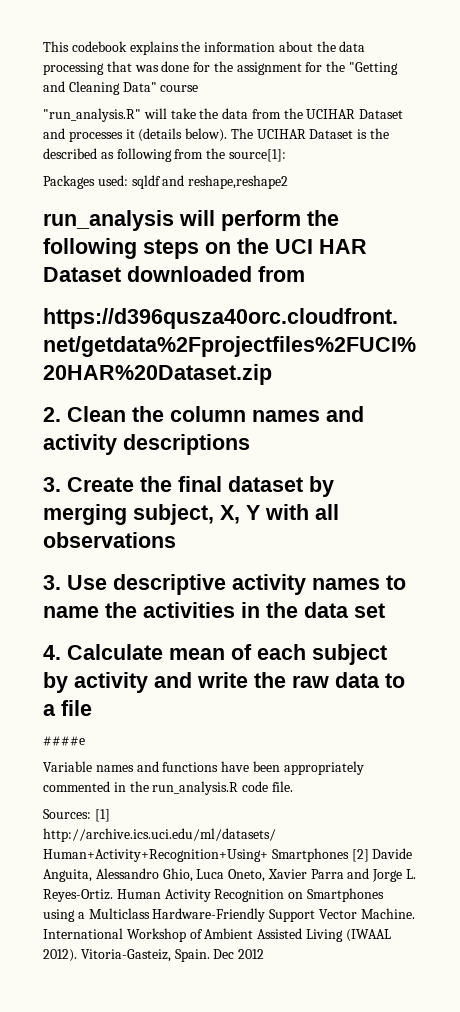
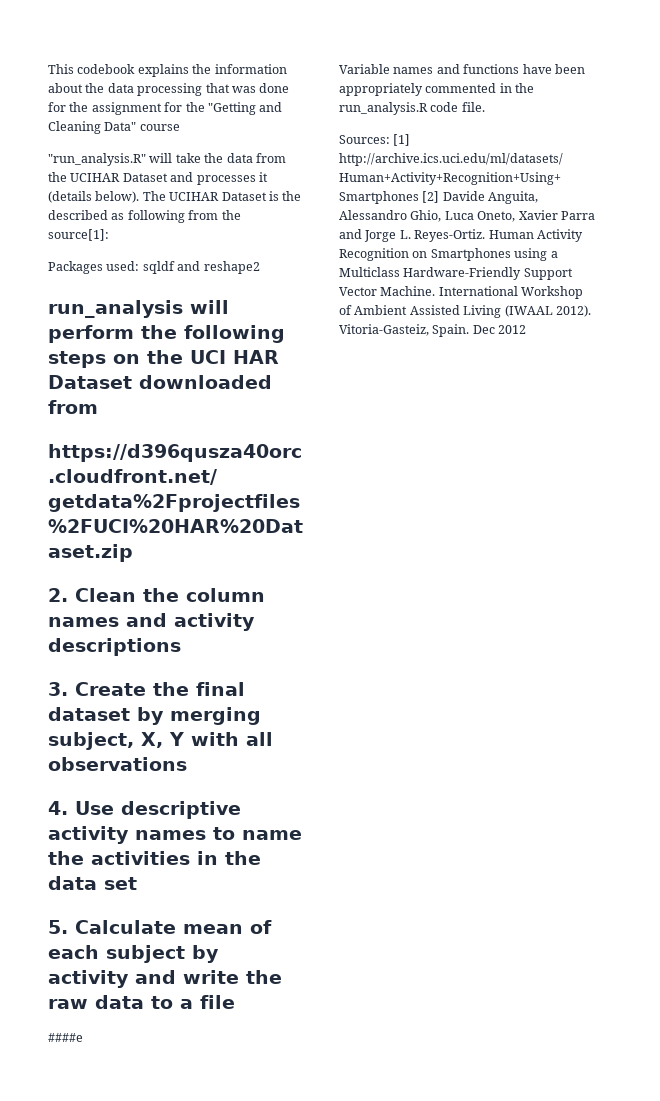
- Packages used: sqldf and reshape,reshape2
+ Packages used: sqldf and reshape2
- 3. Use descriptive activity names to name the activities in the data set
+ 4. Use descriptive activity names to name the activities in the data set
- 4. Calculate mean of each subject by activity and write the raw data to a file
+ 5. Calculate mean of each subject by activity and write the raw data to a file

